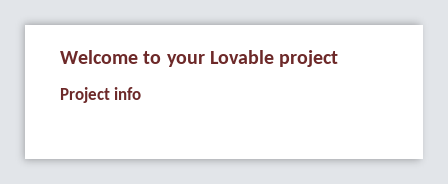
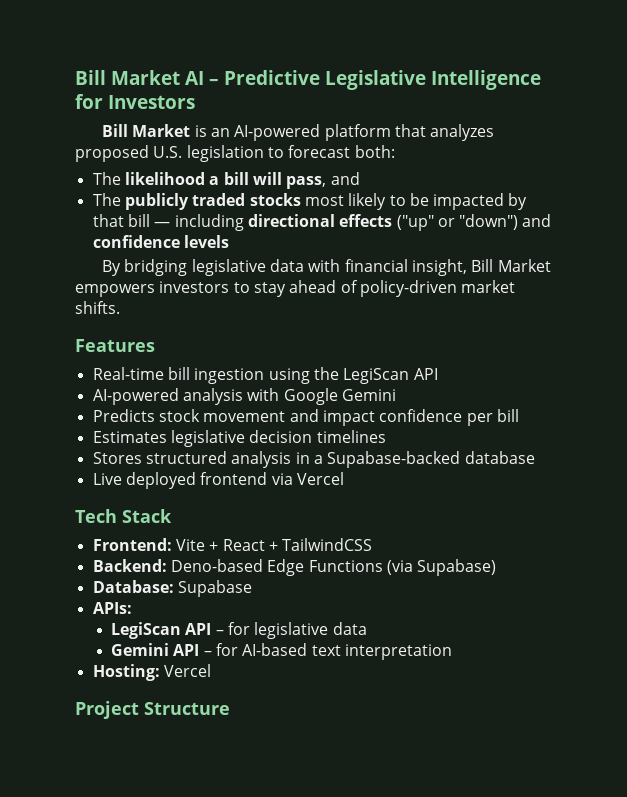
- Welcome to your Lovable project
+ Bill Market AI – Predictive Legislative Intelligence for Investors
+ Bill Market is an AI-powered platform that analyzes proposed U.S. legislation to forecast both:
+ The likelihood a bill will pass, and
+ The publicly traded stocks most likely to be impacted by that bill — including directional effects ("up" or "down") and confidence levels
+ By bridging legislative data with financial insight, Bill Market empowers investors to stay ahead of policy-driven market shifts.
+ Features
+ Real-time bill ingestion using the LegiScan API
+ AI-powered analysis with Google Gemini
+ Predicts stock movement and impact confidence per bill
+ Estimates legislative decision timelines
+ Stores structured analysis in a Supabase-backed database
+ Live deployed frontend via Vercel
+ Tech Stack
+ Frontend: Vite + React + TailwindCSS
+ Backend: Deno-based Edge Functions (via Supabase)
+ Database: Supabase
+ APIs:
+ LegiScan API – for legislative data
+ Gemini API – for AI-based text interpretation
+ Hosting: Vercel
- Project info
+ Project Structure

